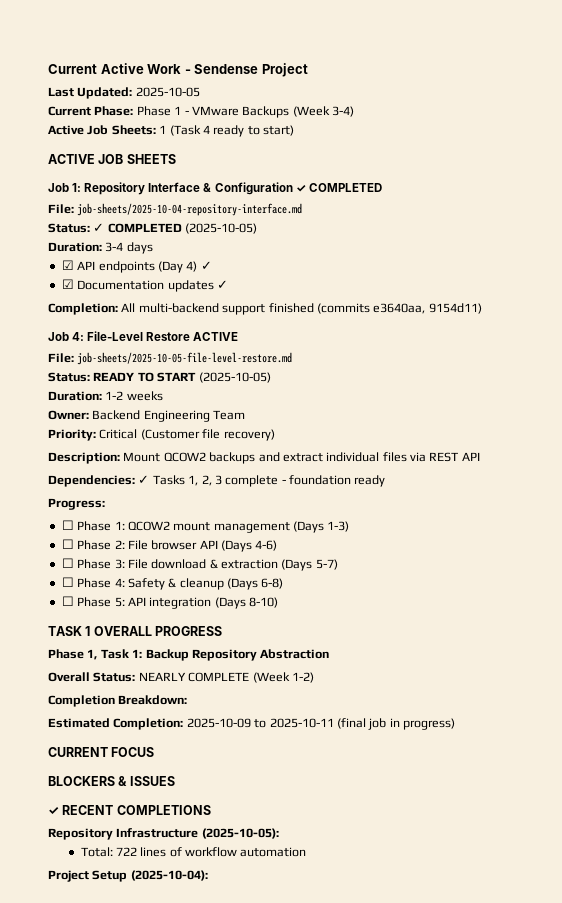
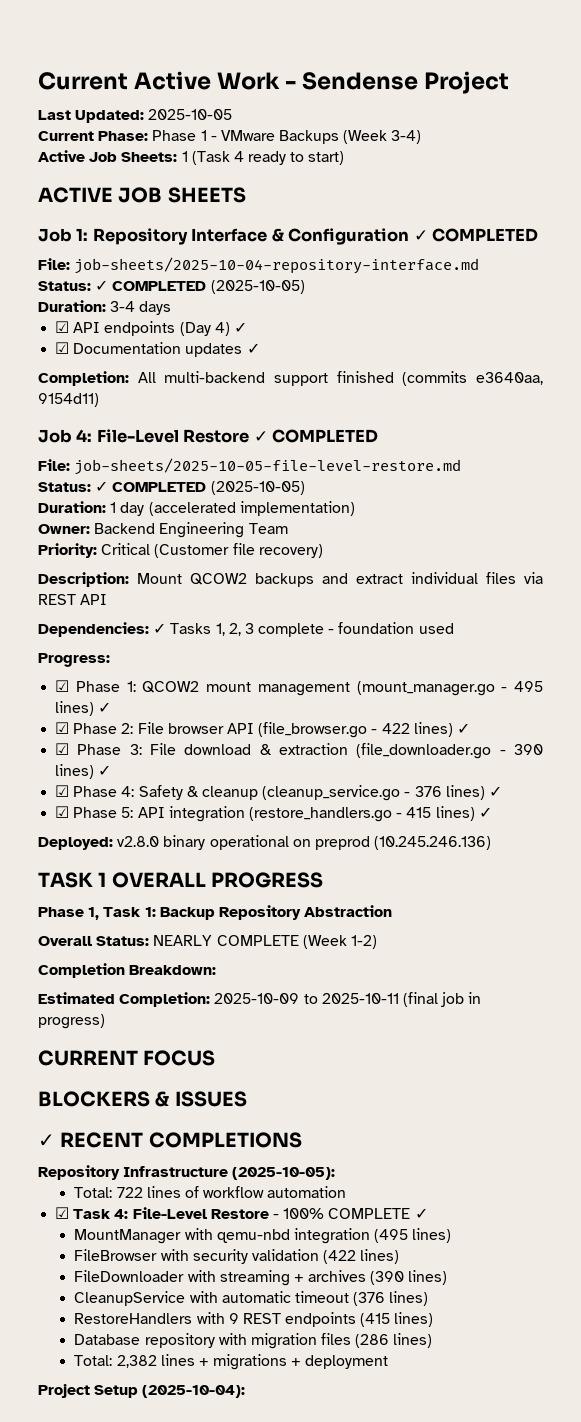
- Job 4: File-Level Restore ACTIVE
+ Job 4: File-Level Restore ✓ COMPLETED
  File: job-sheets/2025-10-05-file-level-restore.md
- Status: READY TO START (2025-10-05)
- Duration: 1-2 weeks
+ Status: ✓ COMPLETED (2025-10-05)
+ Duration: 1 day (accelerated implementation)
- Dependencies: ✓ Tasks 1, 2, 3 complete - foundation ready
+ Dependencies: ✓ Tasks 1, 2, 3 complete - foundation used
- ☐ Phase 1: QCOW2 mount management (Days 1-3)
- ☐ Phase 2: File browser API (Days 4-6)
- ☐ Phase 3: File download & extraction (Days 5-7)
- ☐ Phase 4: Safety & cleanup (Days 6-8)
- ☐ Phase 5: API integration (Days 8-10)
+ ☑ Phase 1: QCOW2 mount management (mount_manager.go - 495 lines) ✓
+ ☑ Phase 2: File browser API (file_browser.go - 422 lines) ✓
+ ☑ Phase 3: File download & extraction (file_downloader.go - 390 lines) ✓
+ ☑ Phase 4: Safety & cleanup (cleanup_service.go - 376 lines) ✓
+ ☑ Phase 5: API integration (restore_handlers.go - 415 lines) ✓
+ Deployed: v2.8.0 binary operational on preprod (10.245.246.136)
+ ☑ Task 4: File-Level Restore - 100% COMPLETE ✓
+ MountManager with qemu-nbd integration (495 lines)
+ FileBrowser with security validation (422 lines)
+ FileDownloader with streaming + archives (390 lines)
+ CleanupService with automatic timeout (376 lines)
+ RestoreHandlers with 9 REST endpoints (415 lines)
+ Database repository with migration files (286 lines)
+ Total: 2,382 lines + migrations + deployment

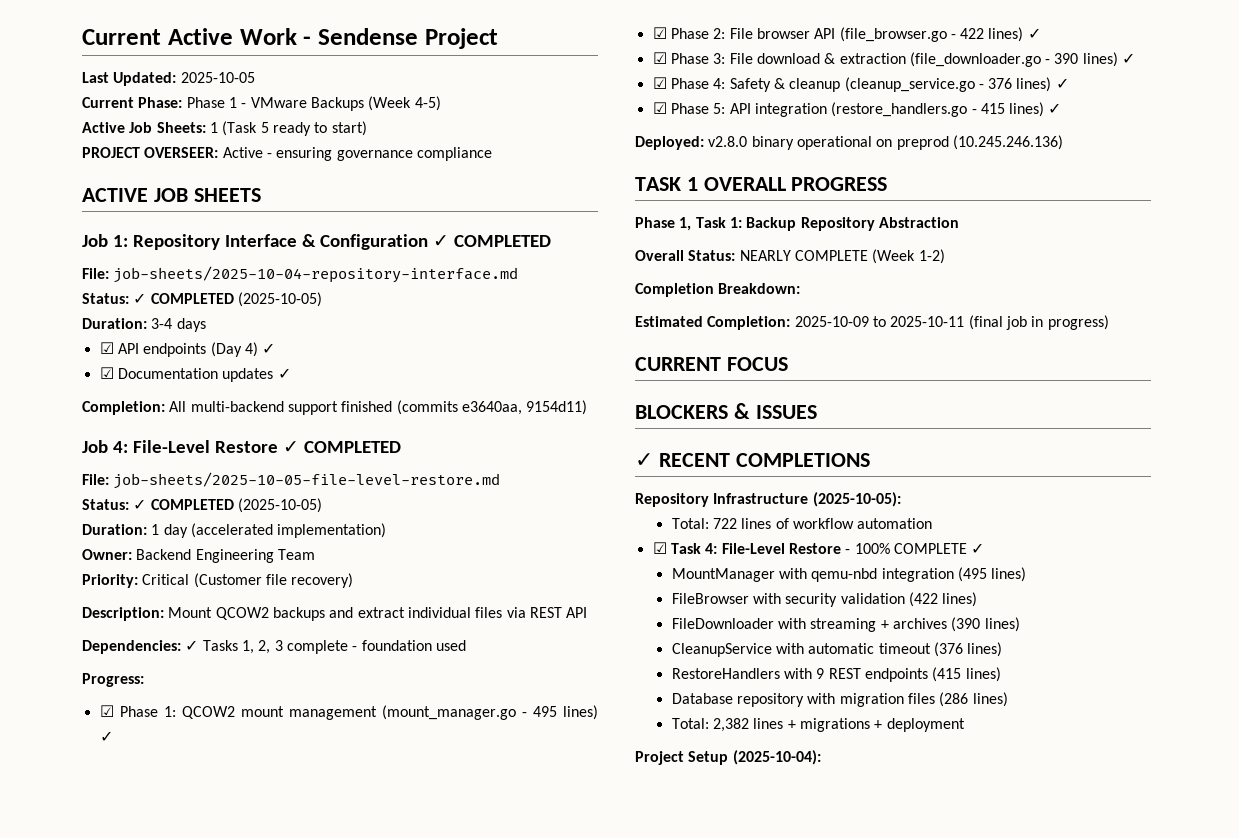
- Current Phase: Phase 1 - VMware Backups (Week 3-4)
+ Current Phase: Phase 1 - VMware Backups (Week 4-5)
- Active Job Sheets: 1 (Task 4 ready to start)
+ Active Job Sheets: 1 (Task 5 ready to start)
+ PROJECT OVERSEER: Active - ensuring governance compliance

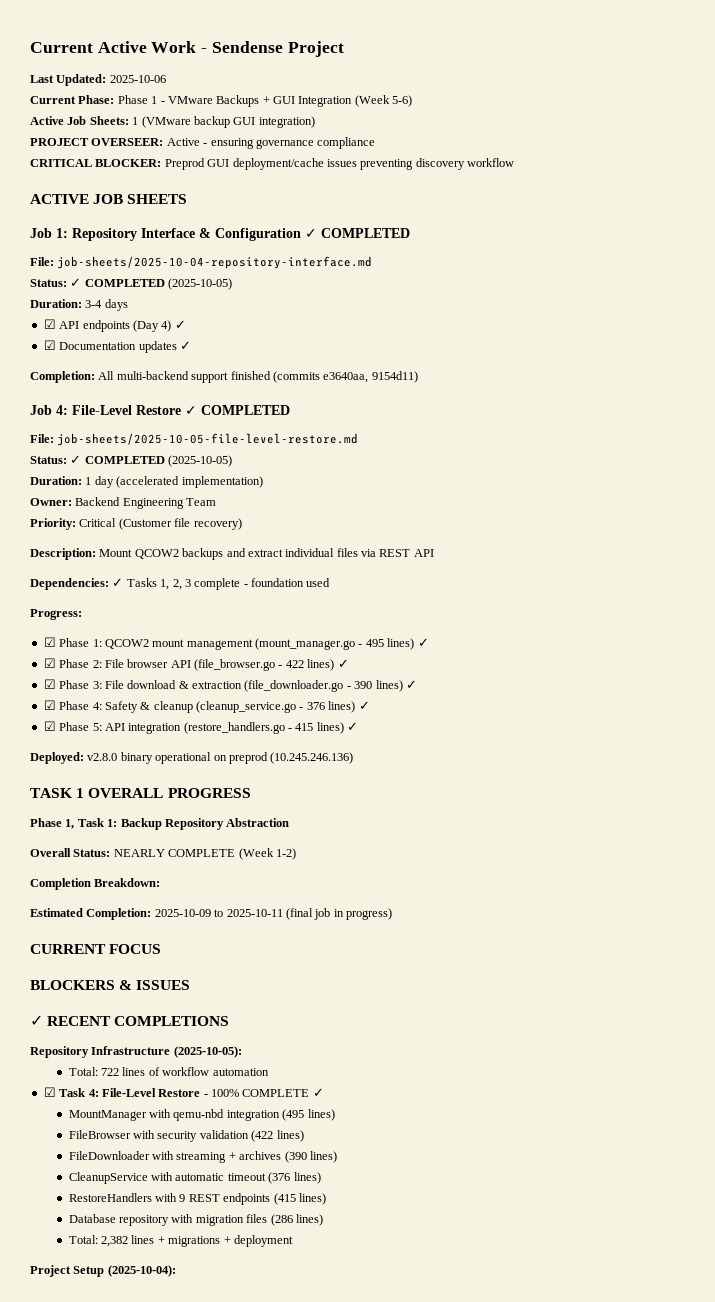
- Last Updated: 2025-10-05
+ Last Updated: 2025-10-06
- Current Phase: Phase 1 - VMware Backups (Week 4-5)
+ Current Phase: Phase 1 - VMware Backups + GUI Integration (Week 5-6)
- Active Job Sheets: 1 (Task 5 ready to start)
+ Active Job Sheets: 1 (VMware backup GUI integration)
+ CRITICAL BLOCKER: Preprod GUI deployment/cache issues preventing discovery workflow

